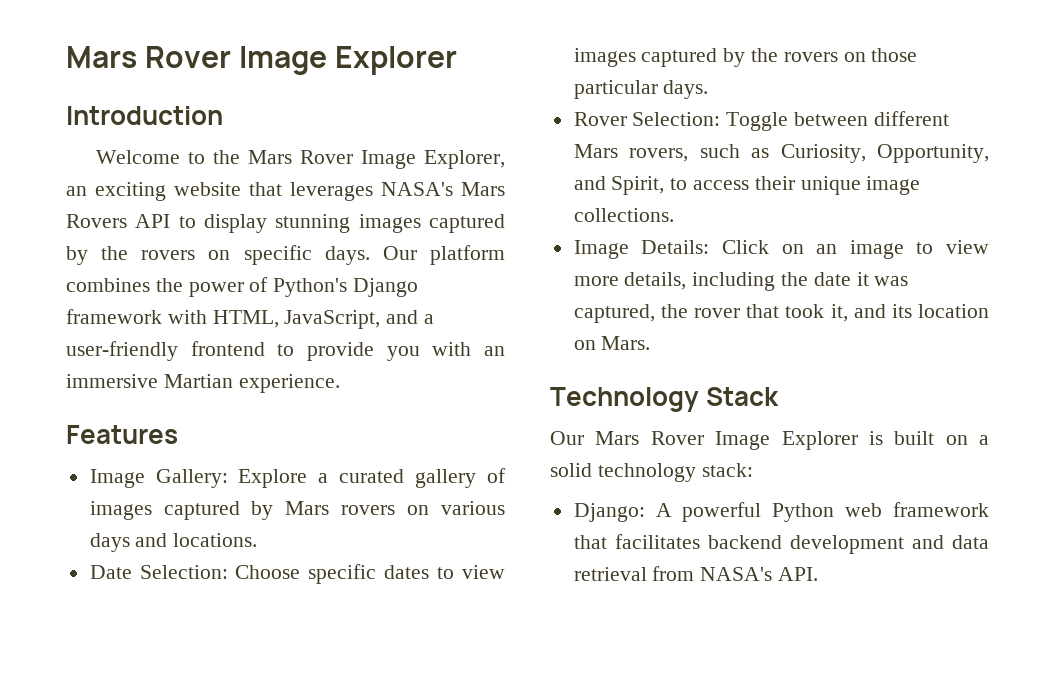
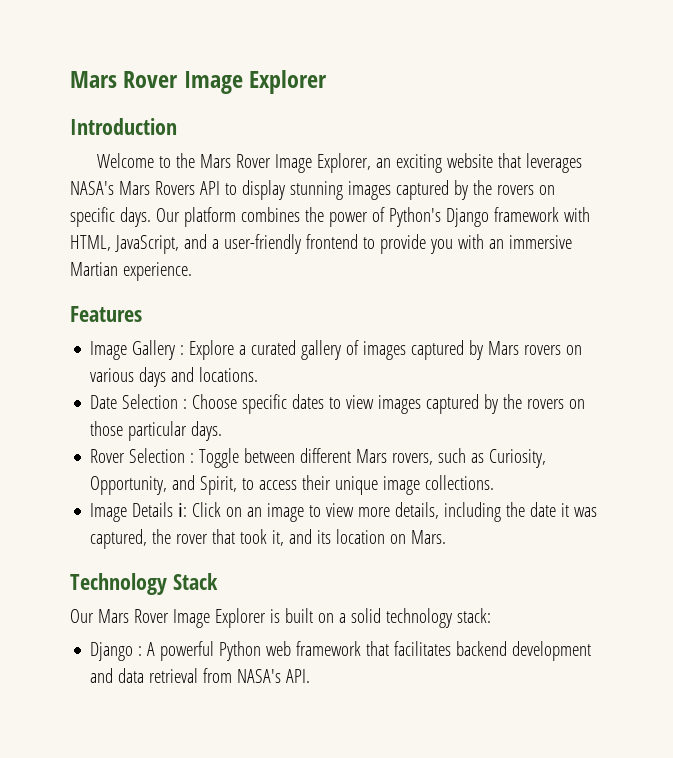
- Image Gallery: Explore a curated gallery of images captured by Mars rovers on various days and locations.
+ Image Gallery : Explore a curated gallery of images captured by Mars rovers on various days and locations.
- Date Selection: Choose specific dates to view images captured by the rovers on those particular days.
+ Date Selection : Choose specific dates to view images captured by the rovers on those particular days.
- Rover Selection: Toggle between different Mars rovers, such as Curiosity, Opportunity, and Spirit, to access their unique image collections.
+ Rover Selection : Toggle between different Mars rovers, such as Curiosity, Opportunity, and Spirit, to access their unique image collections.
- Image Details: Click on an image to view more details, including the date it was captured, the rover that took it, and its location on Mars.
+ Image Details ℹ: Click on an image to view more details, including the date it was captured, the rover that took it, and its location on Mars.
- Django: A powerful Python web framework that facilitates backend development and data retrieval from NASA's API.
+ Django : A powerful Python web framework that facilitates backend development and data retrieval from NASA's API.

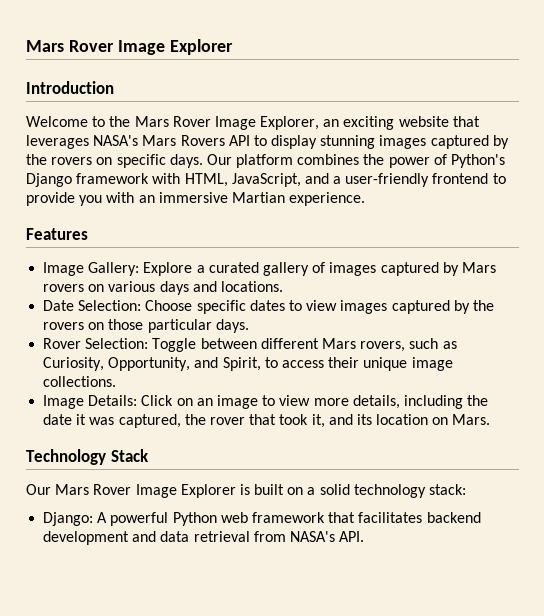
- Image Gallery : Explore a curated gallery of images captured by Mars rovers on various days and locations.
+ Image Gallery: Explore a curated gallery of images captured by Mars rovers on various days and locations.
- Date Selection : Choose specific dates to view images captured by the rovers on those particular days.
+ Date Selection: Choose specific dates to view images captured by the rovers on those particular days.
- Rover Selection : Toggle between different Mars rovers, such as Curiosity, Opportunity, and Spirit, to access their unique image collections.
+ Rover Selection: Toggle between different Mars rovers, such as Curiosity, Opportunity, and Spirit, to access their unique image collections.
- Image Details ℹ: Click on an image to view more details, including the date it was captured, the rover that took it, and its location on Mars.
+ Image Details: Click on an image to view more details, including the date it was captured, the rover that took it, and its location on Mars.
- Django : A powerful Python web framework that facilitates backend development and data retrieval from NASA's API.
+ Django: A powerful Python web framework that facilitates backend development and data retrieval from NASA's API.

